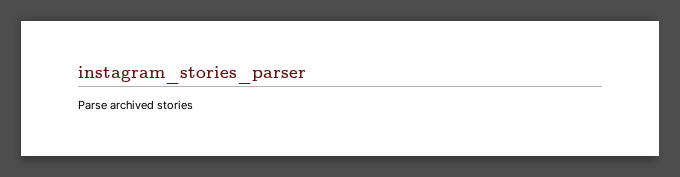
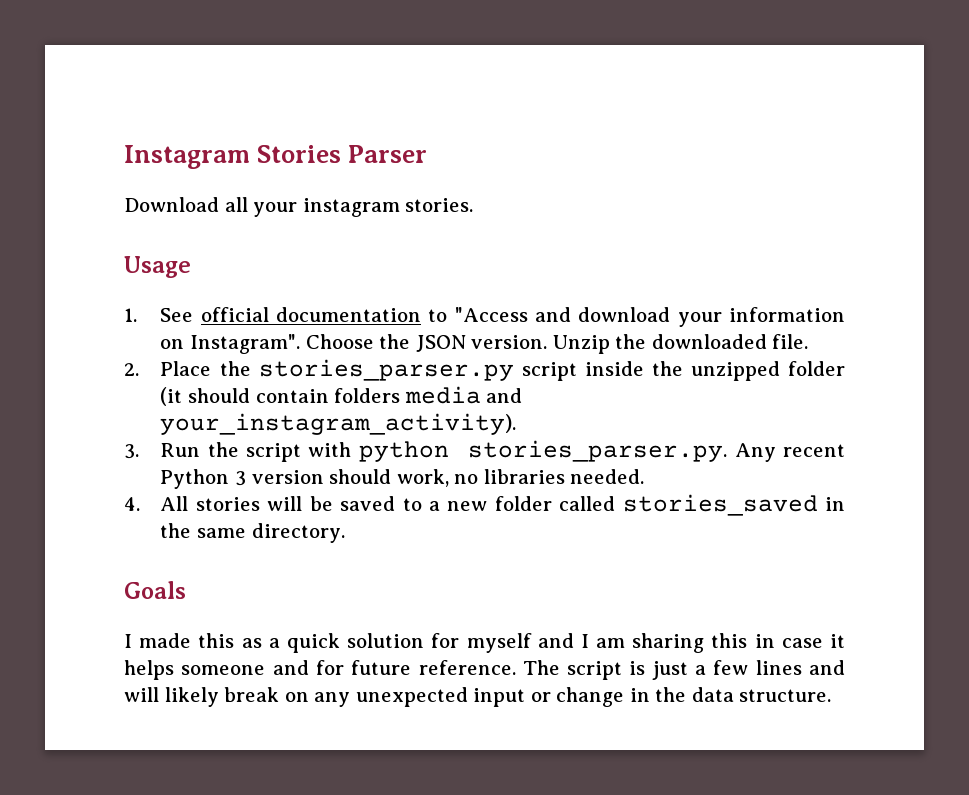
- instagram_stories_parser
- Parse archived stories
+ Instagram Stories Parser
+ Download all your instagram stories.
+ Usage
+ 1. See official documentation to "Access and download your information on Instagram". Choose the JSON version. Unzip the downloaded file.
+ 2. Place the stories_parser.py script inside the unzipped folder (it should contain folders media and your_instagram_activity).
+ 3. Run the script with python stories_parser.py. Any recent Python 3 version should work, no libraries needed.
+ 4. All stories will be saved to a new folder called stories_saved in the same directory.
+ Goals
+ I made this as a quick solution for myself and I am sharing this in case it helps someone and for future reference. The script is just a few lines and will likely break on any unexpected input or change in the data structure.

